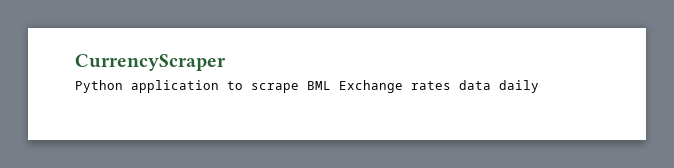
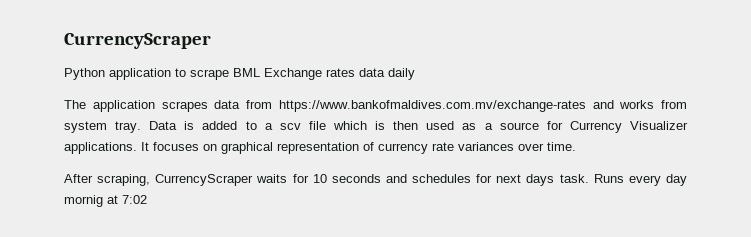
+ The application scrapes data from https://www.bankofmaldives.com.mv/exchange-rates and works from system tray. Data is added to a scv file which is then used as a source for Currency Visualizer applications. It focuses on graphical representation of currency rate variances over time.
+ After scraping, CurrencyScraper waits for 10 seconds and schedules for next days task. Runs every day mornig at 7:02

